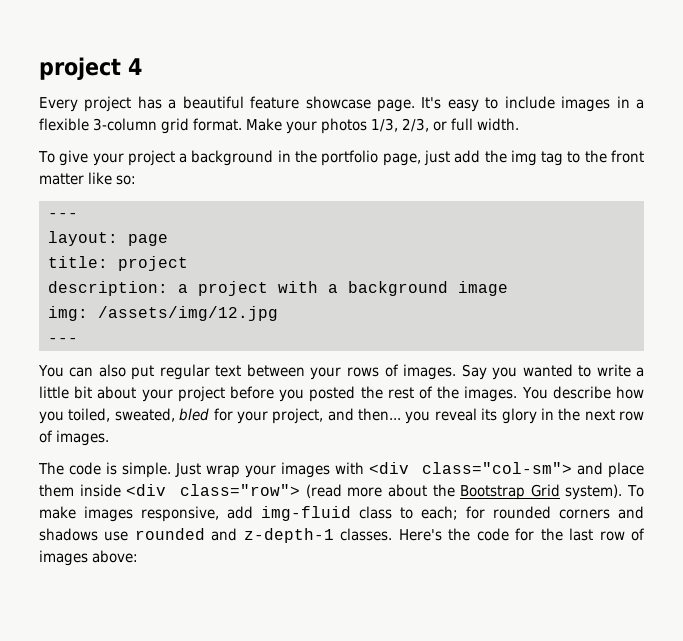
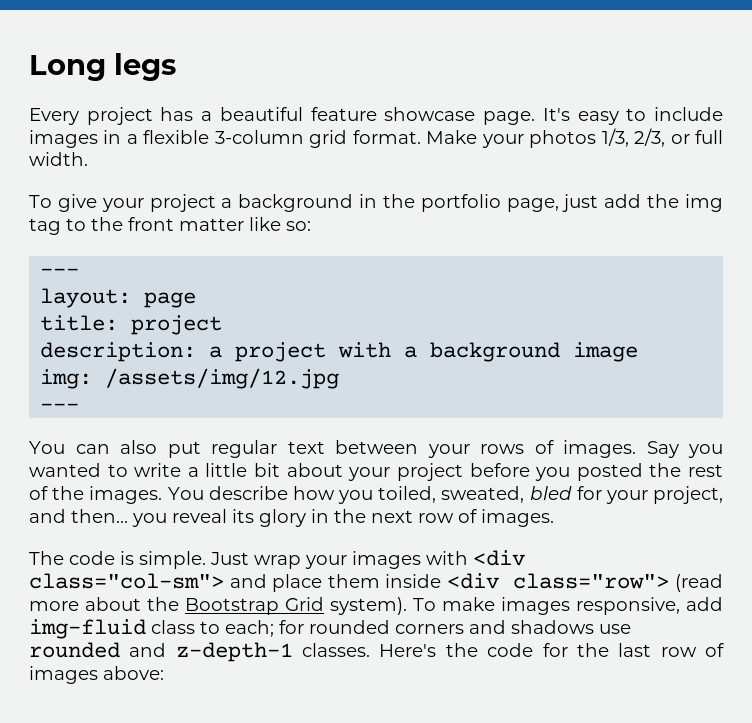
- project 4
+ Long legs

